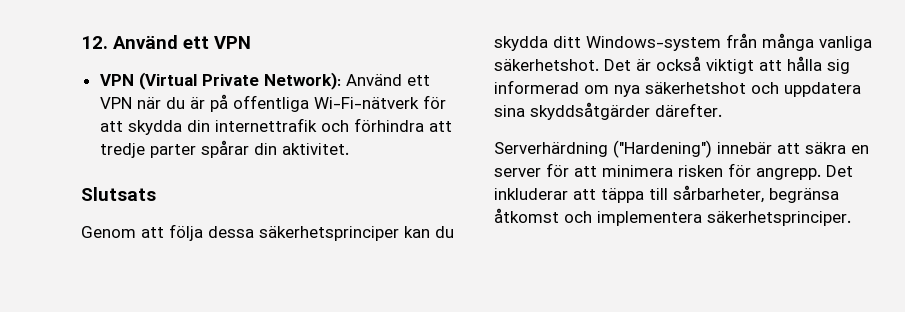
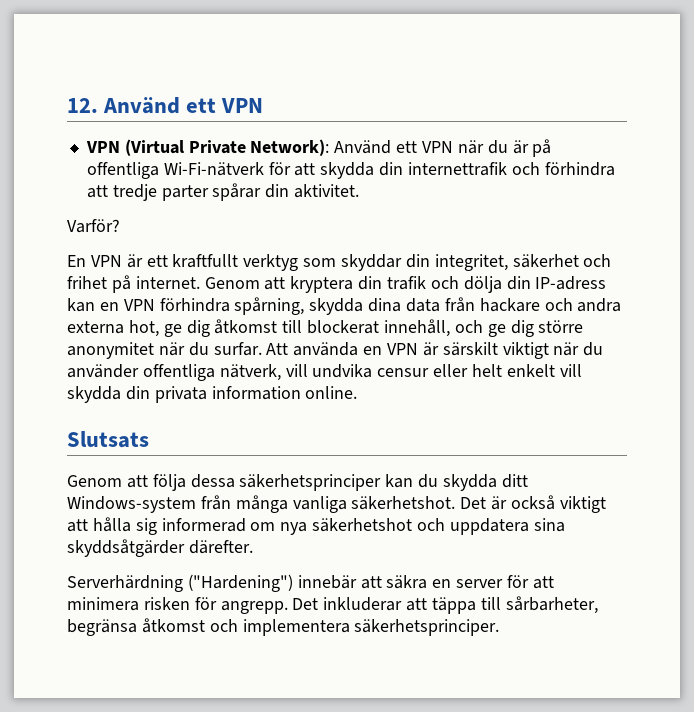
+ Varför?
+ En VPN är ett kraftfullt verktyg som skyddar din integritet, säkerhet och frihet på internet. Genom att kryptera din trafik och dölja din IP-adress kan en VPN förhindra spårning, skydda dina data från hackare och andra externa hot, ge dig åtkomst till blockerat innehåll, och ge dig större anonymitet när du surfar. Att använda en VPN är särskilt viktigt när du använder offentliga nätverk, vill undvika censur eller helt enkelt vill skydda din privata information online.

